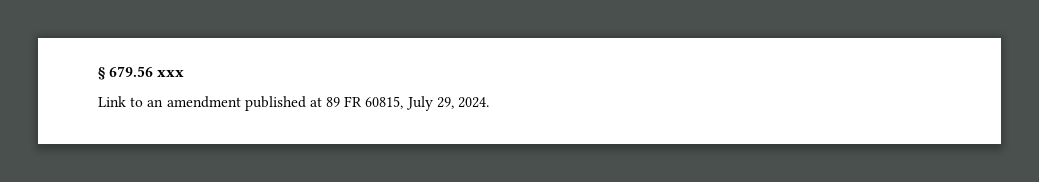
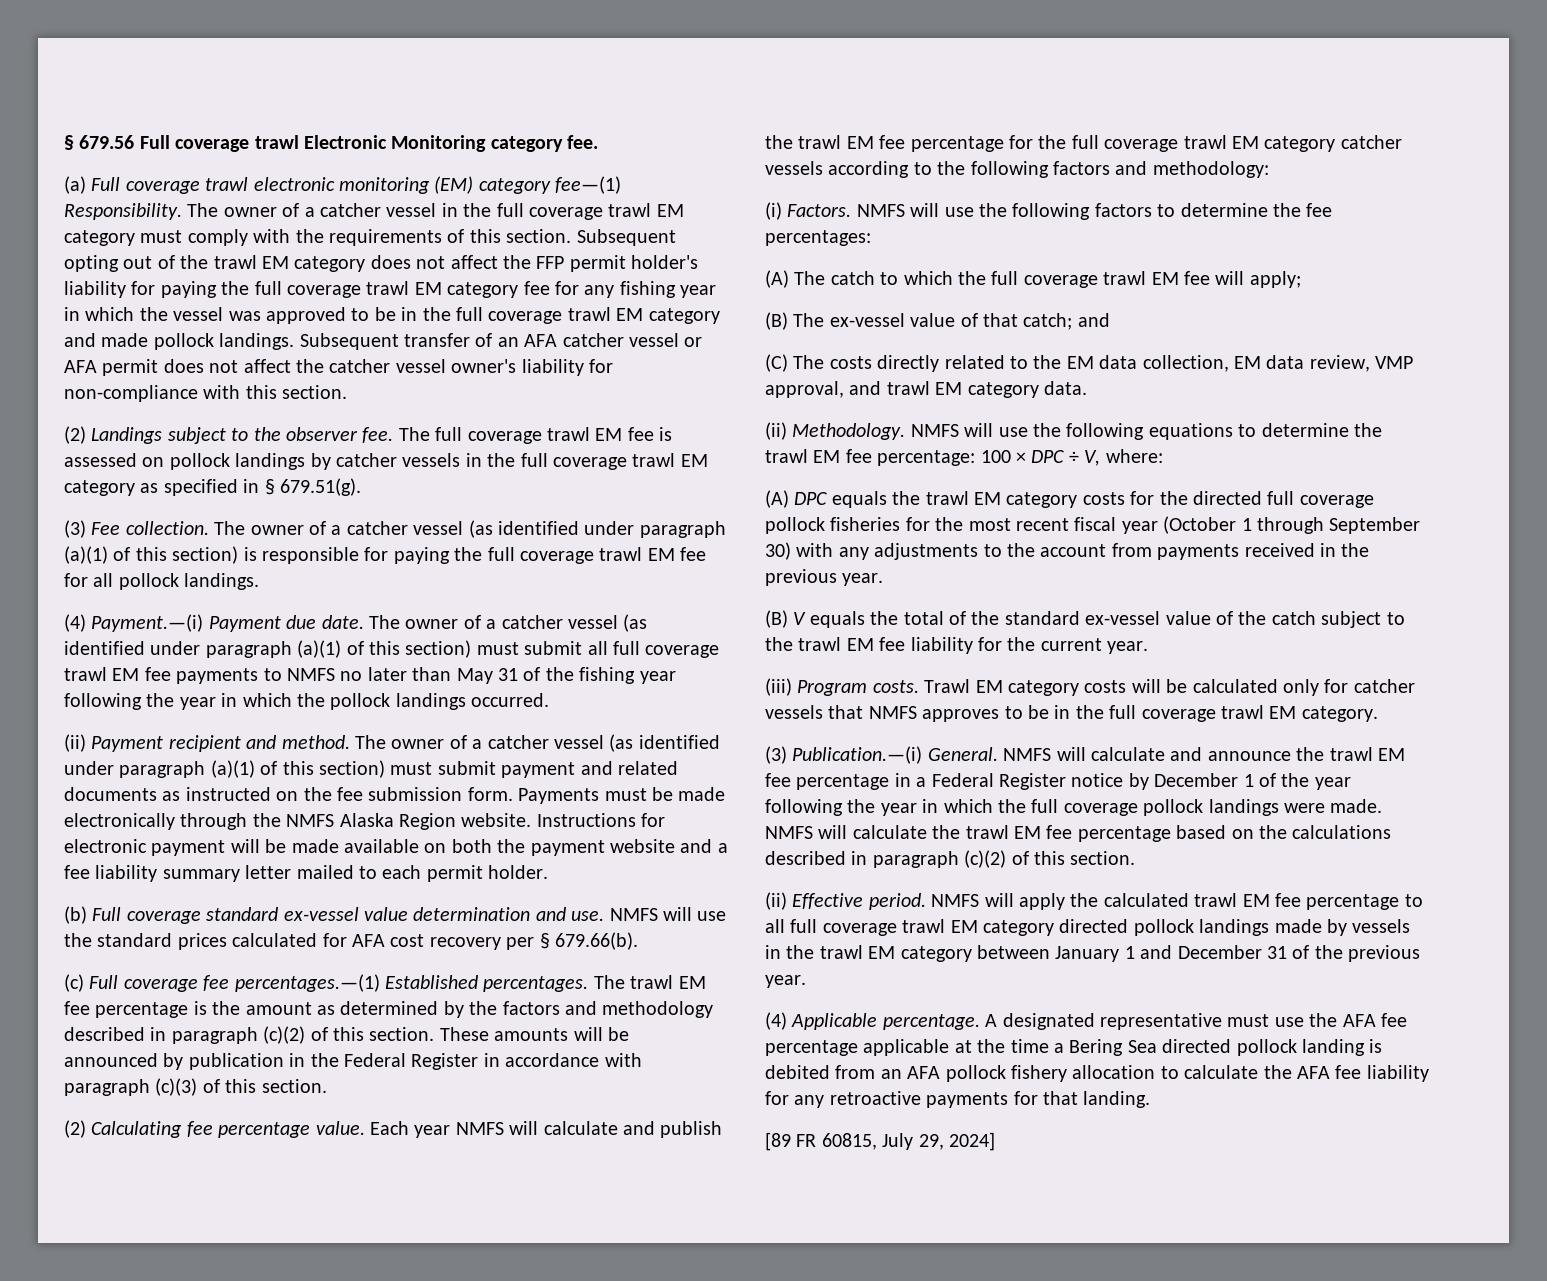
- § 679.56 xxx
- Link to an amendment published at 89 FR 60815, July 29, 2024.
+ § 679.56 Full coverage trawl Electronic Monitoring category fee.
+ (a) Full coverage trawl electronic monitoring (EM) category fee—(1) Responsibility. The owner of a catcher vessel in the full coverage trawl EM category must comply with the requirements of this section. Subsequent opting out of the trawl EM category does not affect the FFP permit holder's liability for paying the full coverage trawl EM category fee for any fishing year in which the vessel was approved to be in the full coverage trawl EM category and made pollock landings. Subsequent transfer of an AFA catcher vessel or AFA permit does not affect the catcher vessel owner's liability for non-compliance with this section.
+ (2) Landings subject to the observer fee. The full coverage trawl EM fee is assessed on pollock landings by catcher vessels in the full coverage trawl EM category as specified in § 679.51(g).
+ (3) Fee collection. The owner of a catcher vessel (as identified under paragraph (a)(1) of this section) is responsible for paying the full coverage trawl EM fee for all pollock landings.
+ (4) Payment.—(i) Payment due date. The owner of a catcher vessel (as identified under paragraph (a)(1) of this section) must submit all full coverage trawl EM fee payments to NMFS no later than May 31 of the fishing year following the year in which the pollock landings occurred.
+ (ii) Payment recipient and method. The owner of a catcher vessel (as identified under paragraph (a)(1) of this section) must submit payment and related documents as instructed on the fee submission form. Payments must be made electronically through the NMFS Alaska Region website. Instructions for electronic payment will be made available on both the payment website and a fee liability summary letter mailed to each permit holder.
+ (b) Full coverage standard ex-vessel value determination and use. NMFS will use the standard prices calculated for AFA cost recovery per § 679.66(b).
+ (c) Full coverage fee percentages.—(1) Established percentages. The trawl EM fee percentage is the amount as determined by the factors and methodology described in paragraph (c)(2) of this section. These amounts will be announced by publication in the Federal Register in accordance with paragraph (c)(3) of this section.
+ (2) Calculating fee percentage value. Each year NMFS will calculate and publish the trawl EM fee percentage for the full coverage trawl EM category catcher vessels according to the following factors and methodology:
+ (i) Factors. NMFS will use the following factors to determine the fee percentages:
+ (A) The catch to which the full coverage trawl EM fee will apply;
+ (B) The ex-vessel value of that catch; and
+ (C) The costs directly related to the EM data collection, EM data review, VMP approval, and trawl EM category data.
+ (ii) Methodology. NMFS will use the following equations to determine the trawl EM fee percentage: 100 × DPC ÷ V, where:
+ (A) DPC equals the trawl EM category costs for the directed full coverage pollock fisheries for the most recent fiscal year (October 1 through September 30) with any adjustments to the account from payments received in the previous year.
+ (B) V equals the total of the standard ex-vessel value of the catch subject to the trawl EM fee liability for the current year.
+ (iii) Program costs. Trawl EM category costs will be calculated only for catcher vessels that NMFS approves to be in the full coverage trawl EM category.
+ (3) Publication.—(i) General. NMFS will calculate and announce the trawl EM fee percentage in a Federal Register notice by December 1 of the year following the year in which the full coverage pollock landings were made. NMFS will calculate the trawl EM fee percentage based on the calculations described in paragraph (c)(2) of this section.
+ (ii) Effective period. NMFS will apply the calculated trawl EM fee percentage to all full coverage trawl EM category directed pollock landings made by vessels in the trawl EM category between January 1 and December 31 of the previous year.
+ (4) Applicable percentage. A designated representative must use the AFA fee percentage applicable at the time a Bering Sea directed pollock landing is debited from an AFA pollock fishery allocation to calculate the AFA fee liability for any retroactive payments for that landing.
+ [89 FR 60815, July 29, 2024]

